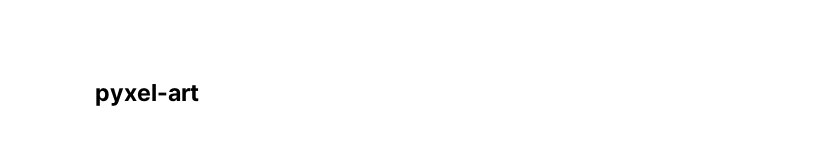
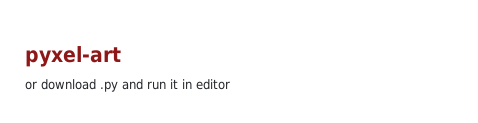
+ or download .py and run it in editor

